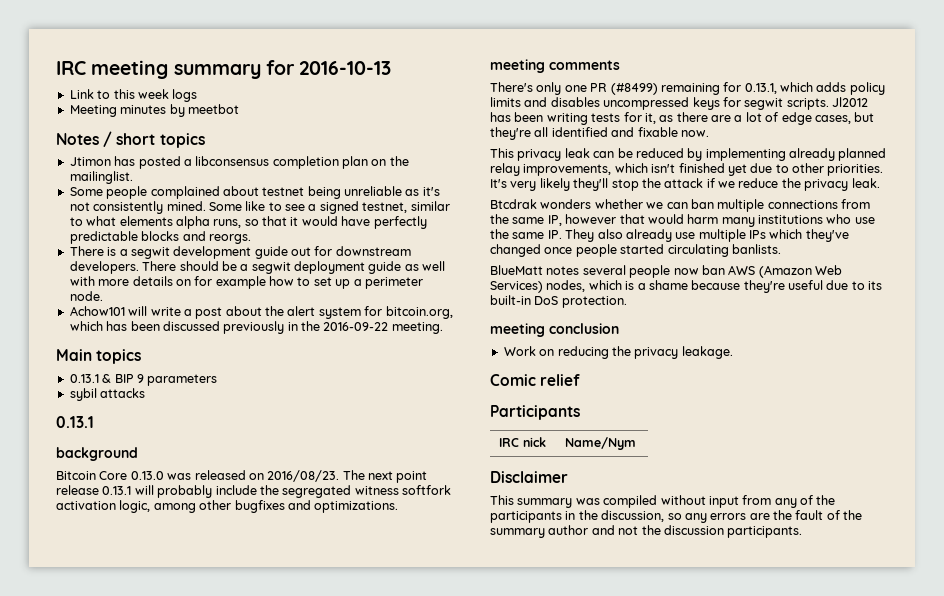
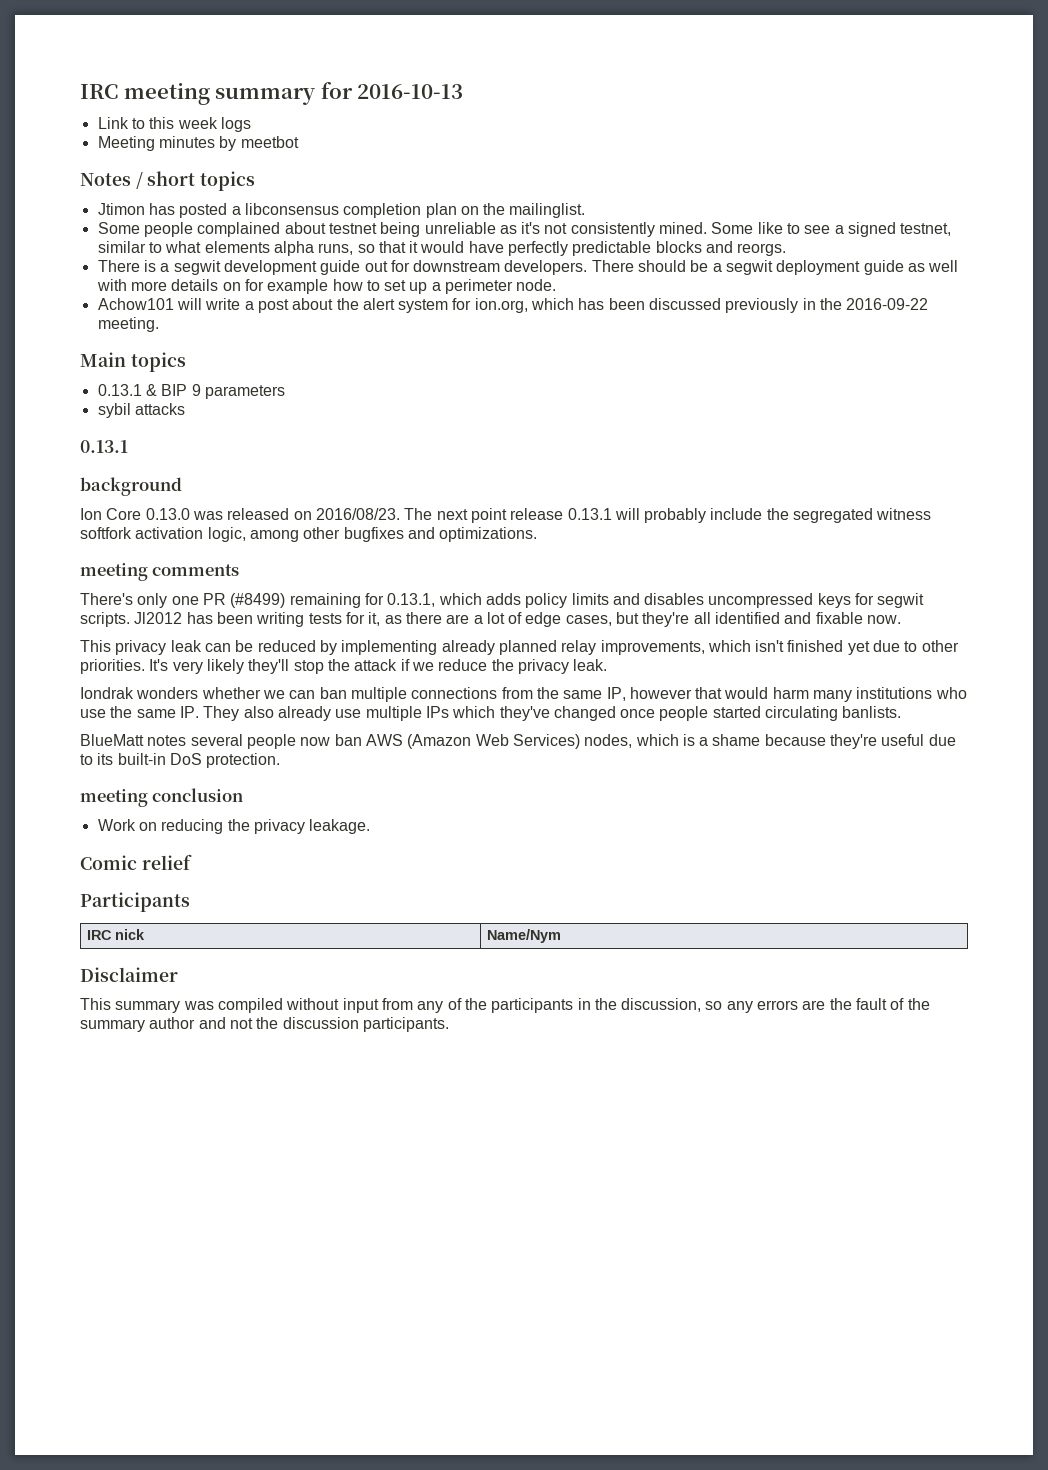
- Achow101 will write a post about the alert system for bitcoin.org, which has been discussed previously in the 2016-09-22 meeting.
+ Achow101 will write a post about the alert system for ion.org, which has been discussed previously in the 2016-09-22 meeting.
- Bitcoin Core 0.13.0 was released on 2016/08/23.
+ Ion Core 0.13.0 was released on 2016/08/23.
- Btcdrak wonders whether we can ban multiple connections from the same IP, however that would harm many institutions who use the same IP. They also already use multiple IPs which they've changed once people started circulating banlists.
+ Iondrak wonders whether we can ban multiple connections from the same IP, however that would harm many institutions who use the same IP. They also already use multiple IPs which they've changed once people started circulating banlists.

